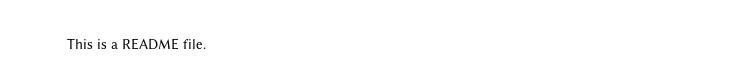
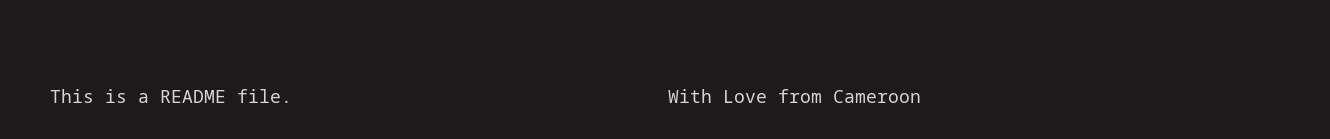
+ With Love from Cameroon

